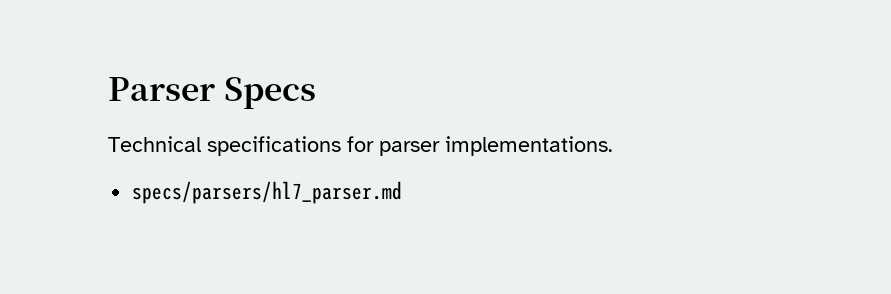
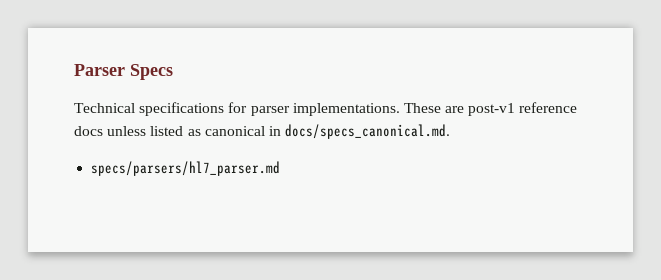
+ These are post-v1 reference docs unless listed as canonical in docs/specs_canonical.md.

